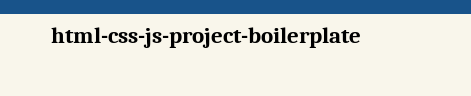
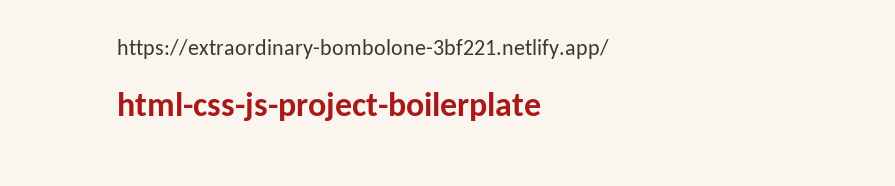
+ https://extraordinary-bombolone-3bf221.netlify.app/

